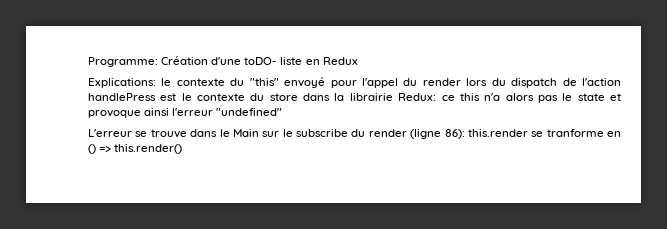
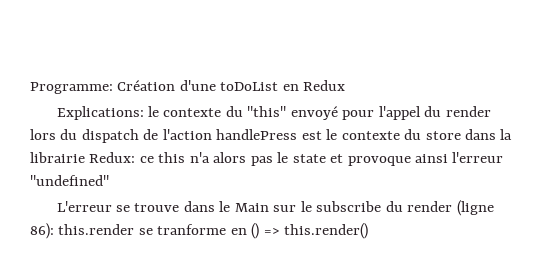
- Programme: Création d'une toDO- liste en Redux
+ Programme: Création d'une toDoList en Redux

